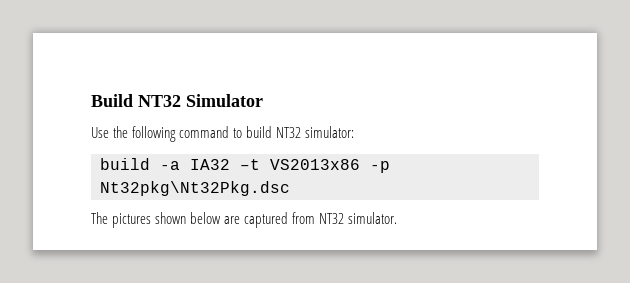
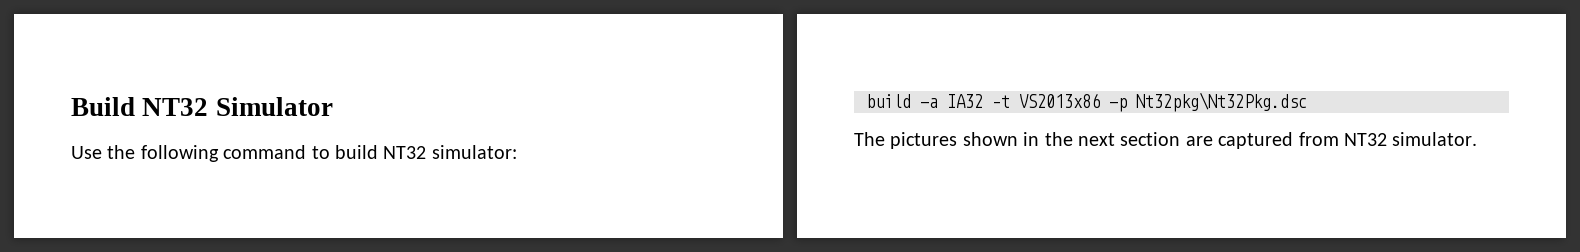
- The pictures shown below are captured from NT32 simulator.
+ The pictures shown in the next section are captured from NT32 simulator.

